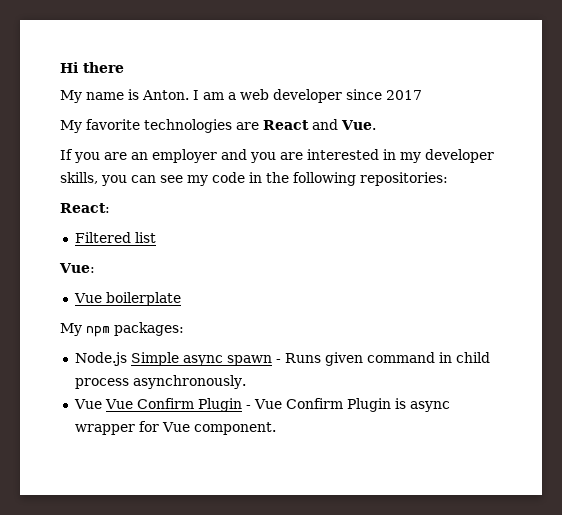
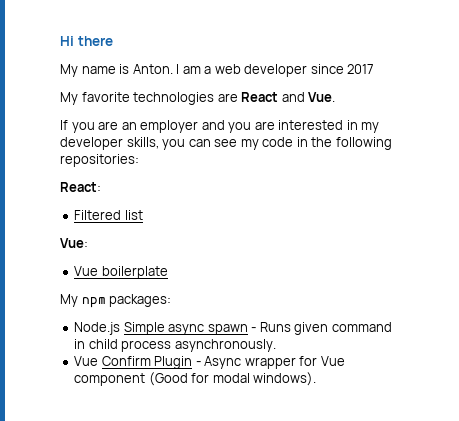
- Vue Vue Confirm Plugin - Vue Confirm Plugin is async wrapper for Vue component.
+ Vue Confirm Plugin - Async wrapper for Vue component (Good for modal windows).

